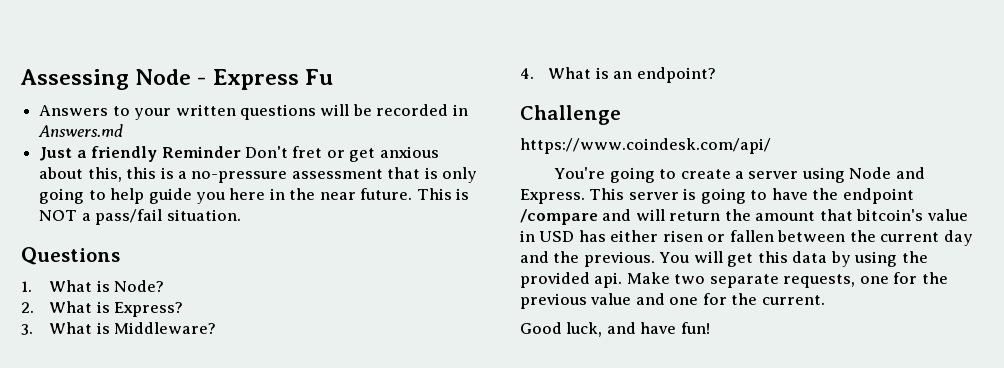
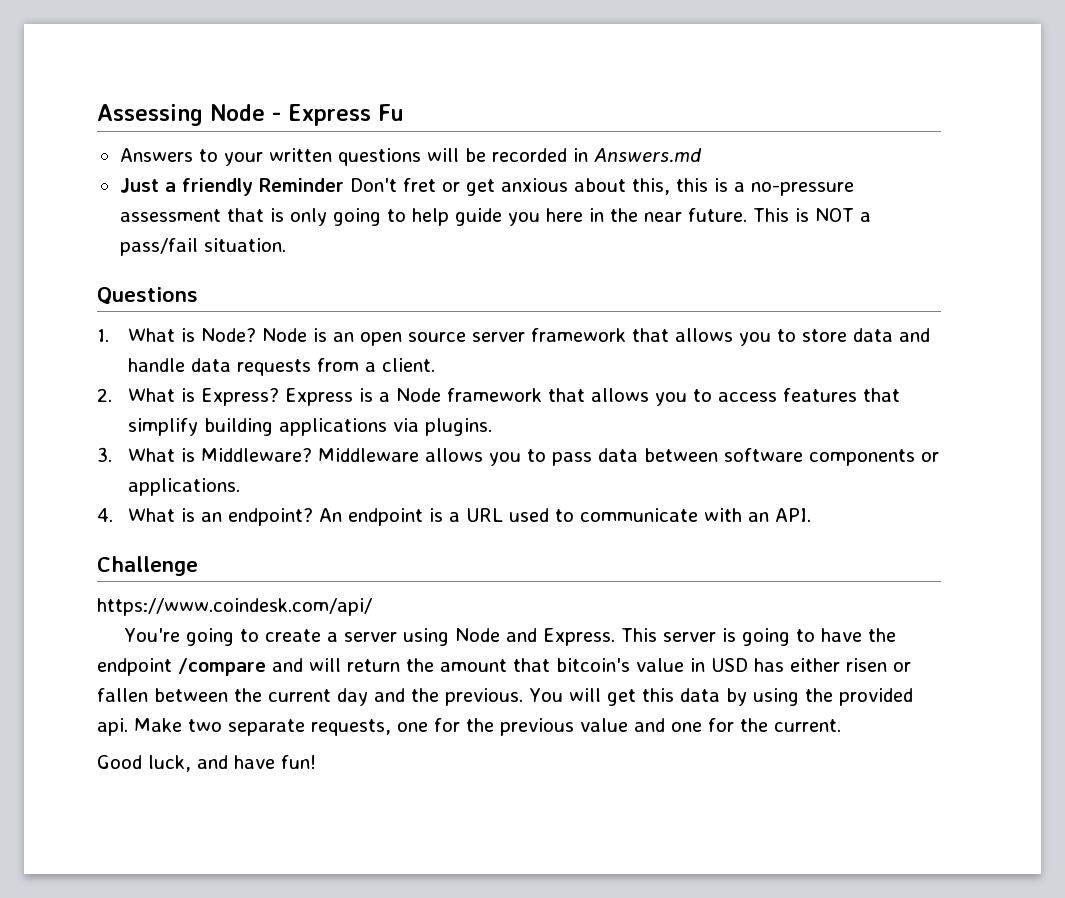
- 1. What is Node?
- 2. What is Express?
- 3. What is Middleware?
+ 1. What is Node? Node is an open source server framework that allows you to store data and handle data requests from a client.
+ 2. What is Express? Express is a Node framework that allows you to access features that simplify building applications via plugins.
+ 3. What is Middleware? Middleware allows you to pass data between software components or applications.
+ An endpoint is a URL used to communicate with an API.

